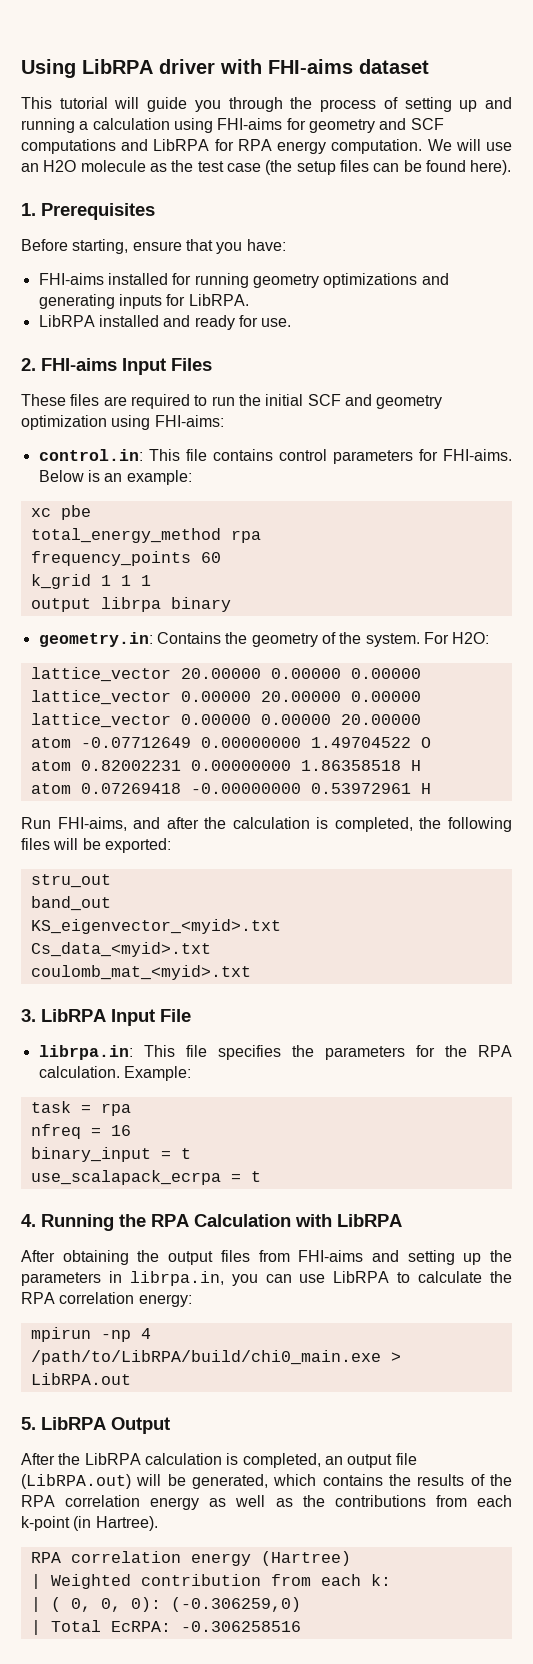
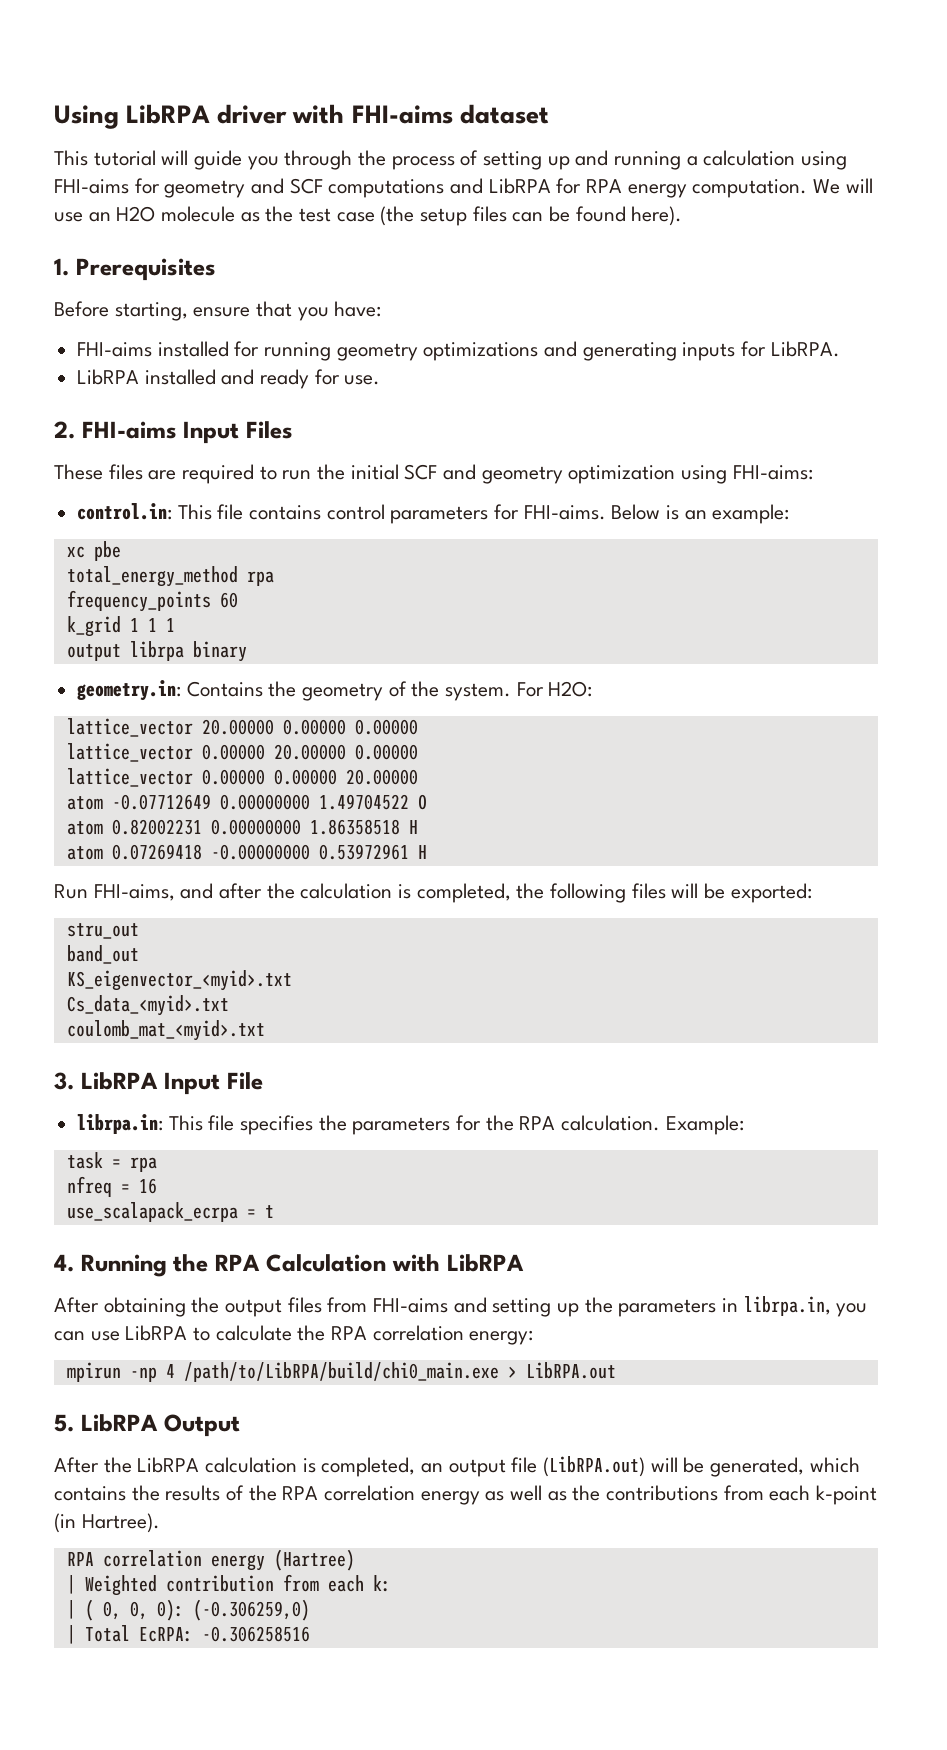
- binary_input = t

